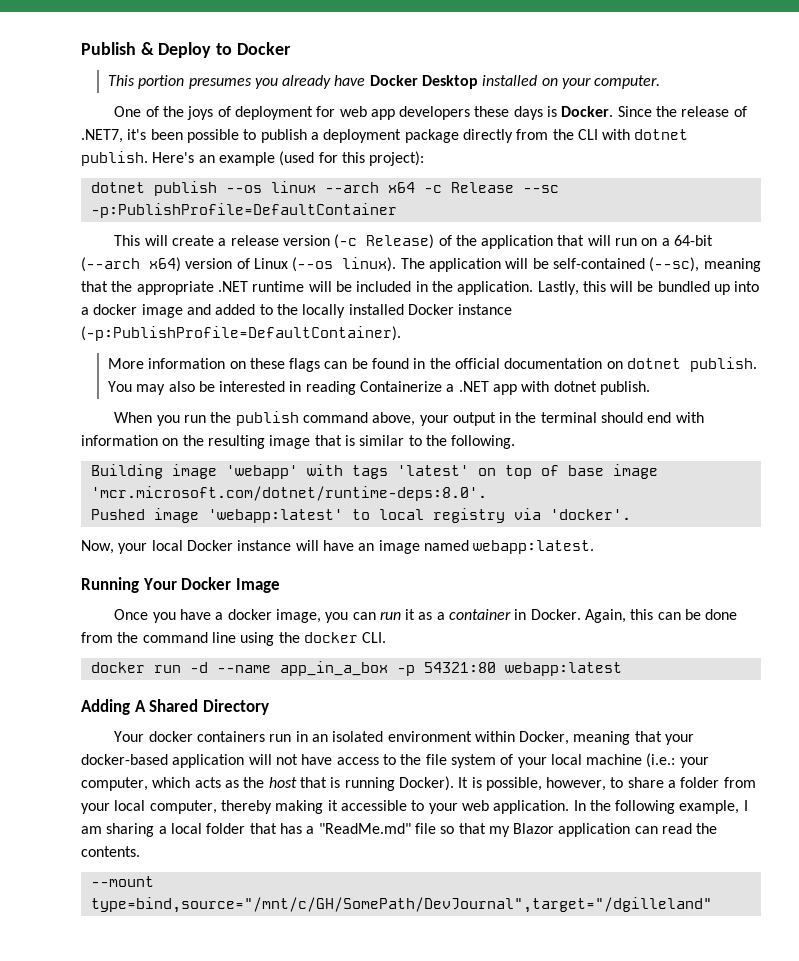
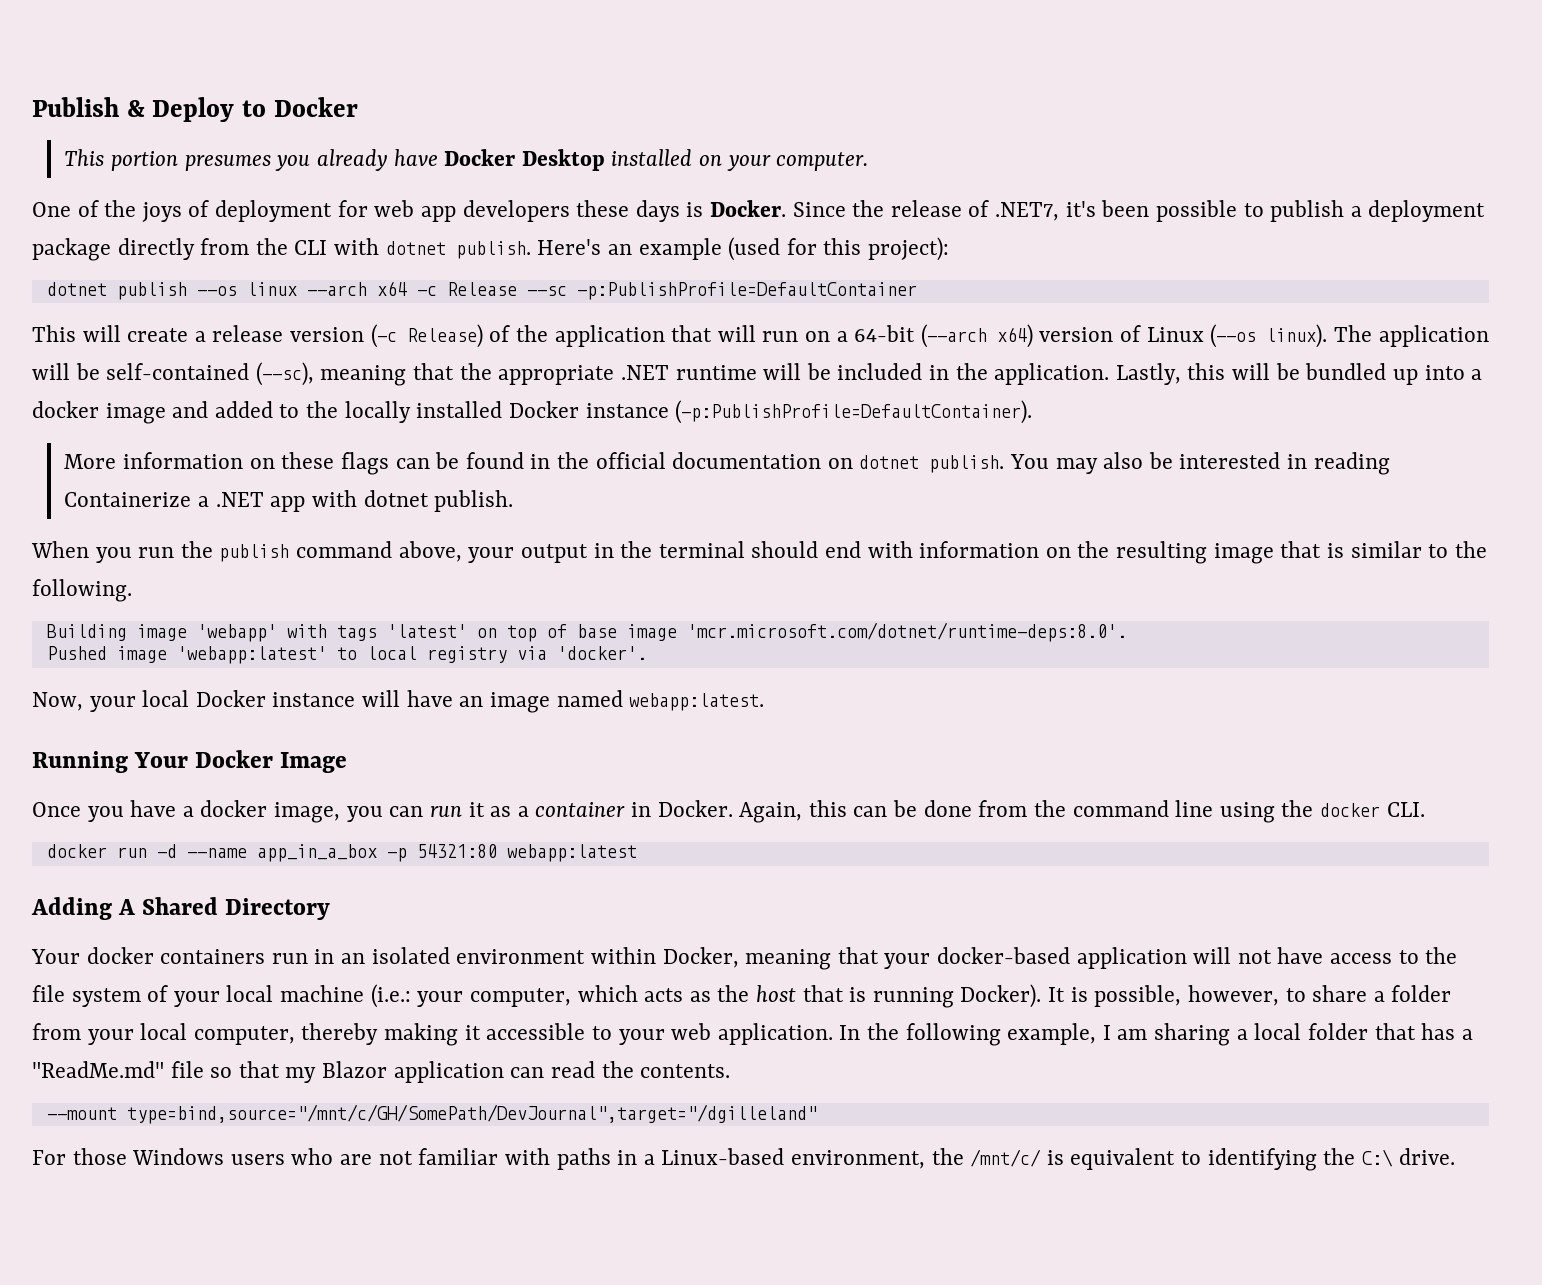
+ For those Windows users who are not familiar with paths in a Linux-based environment, the /mnt/c/ is equivalent to identifying the C:\ drive.

